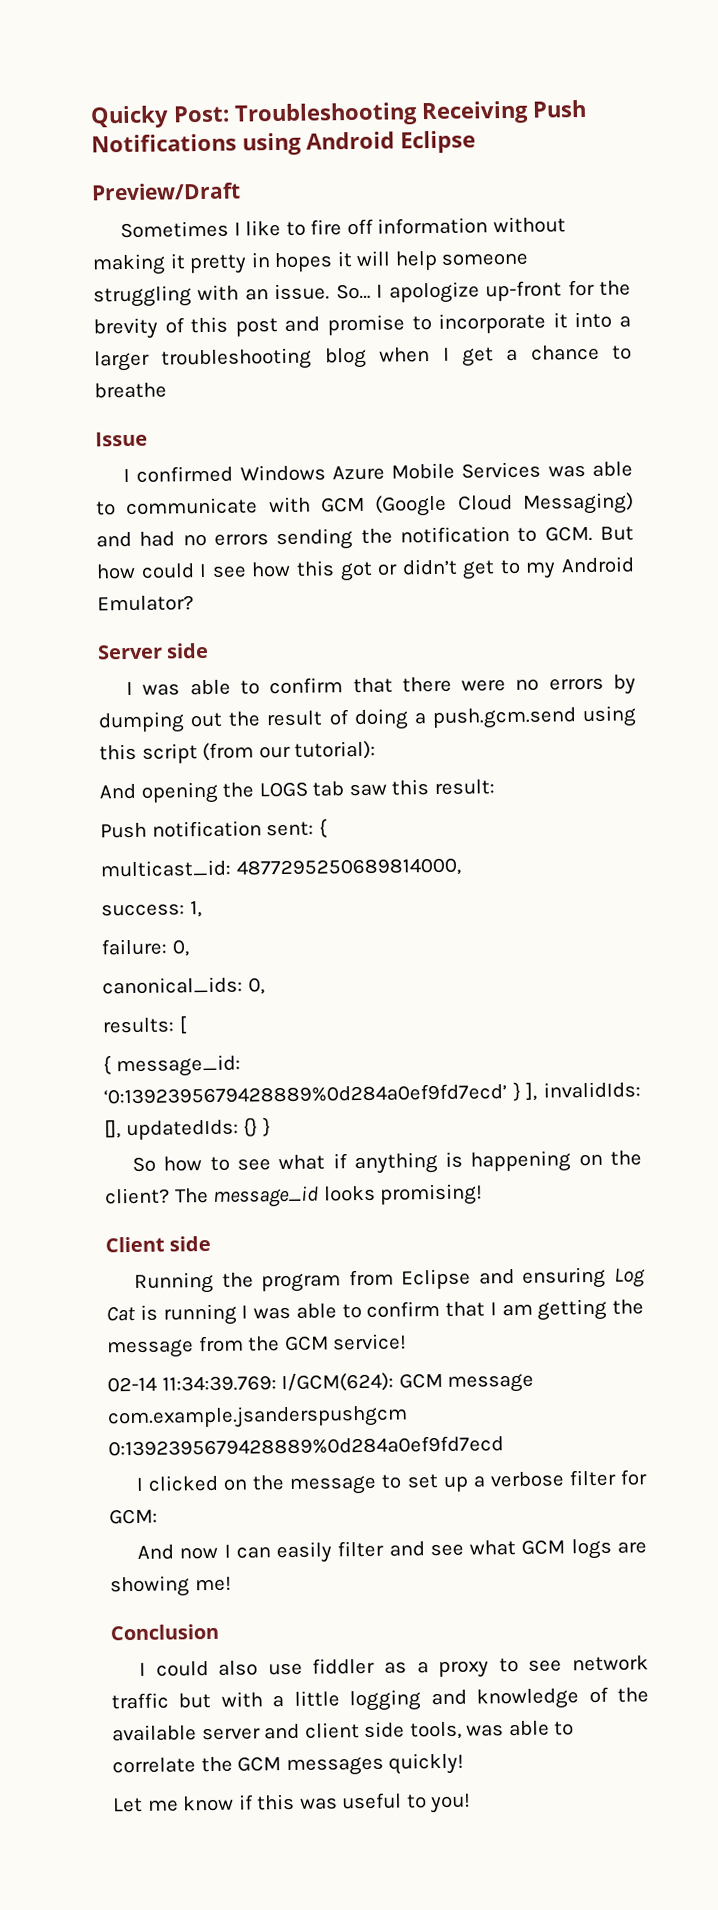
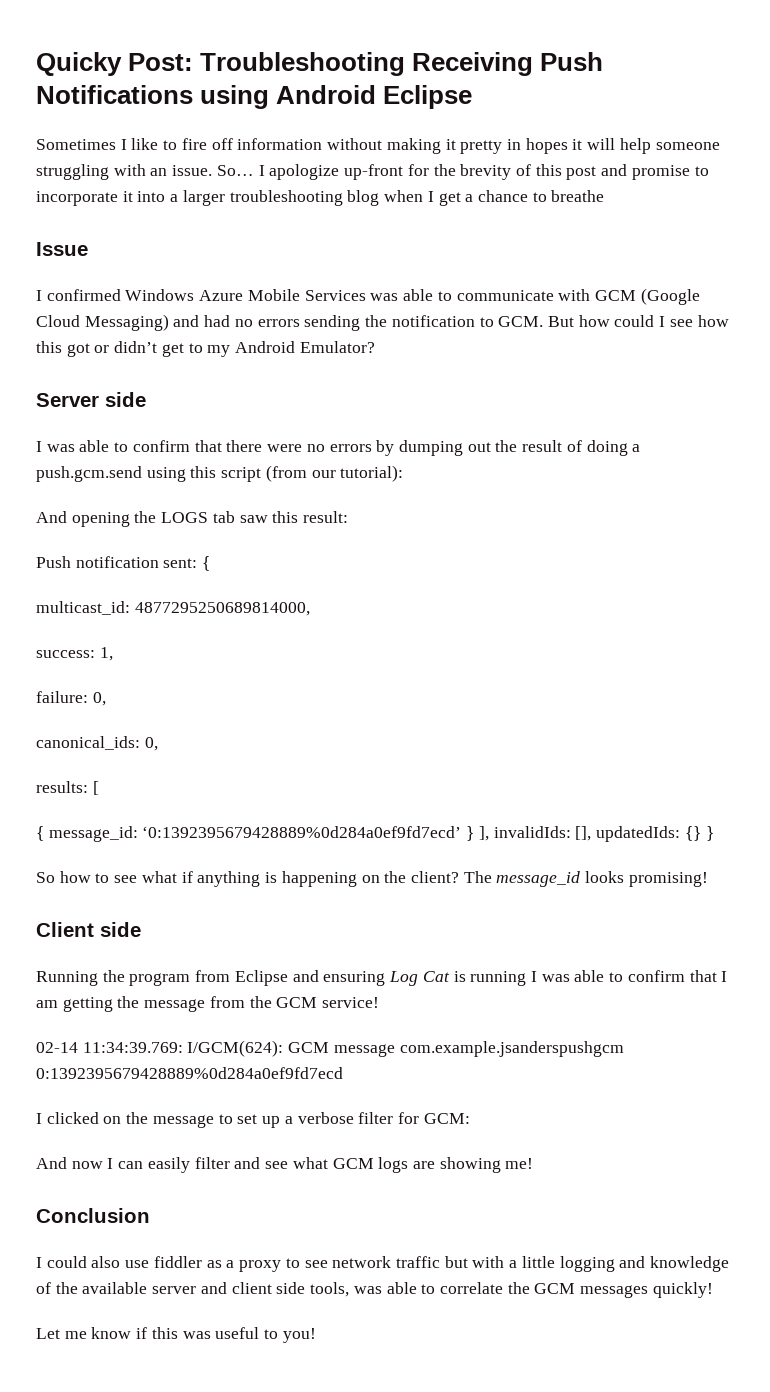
- Preview/Draft

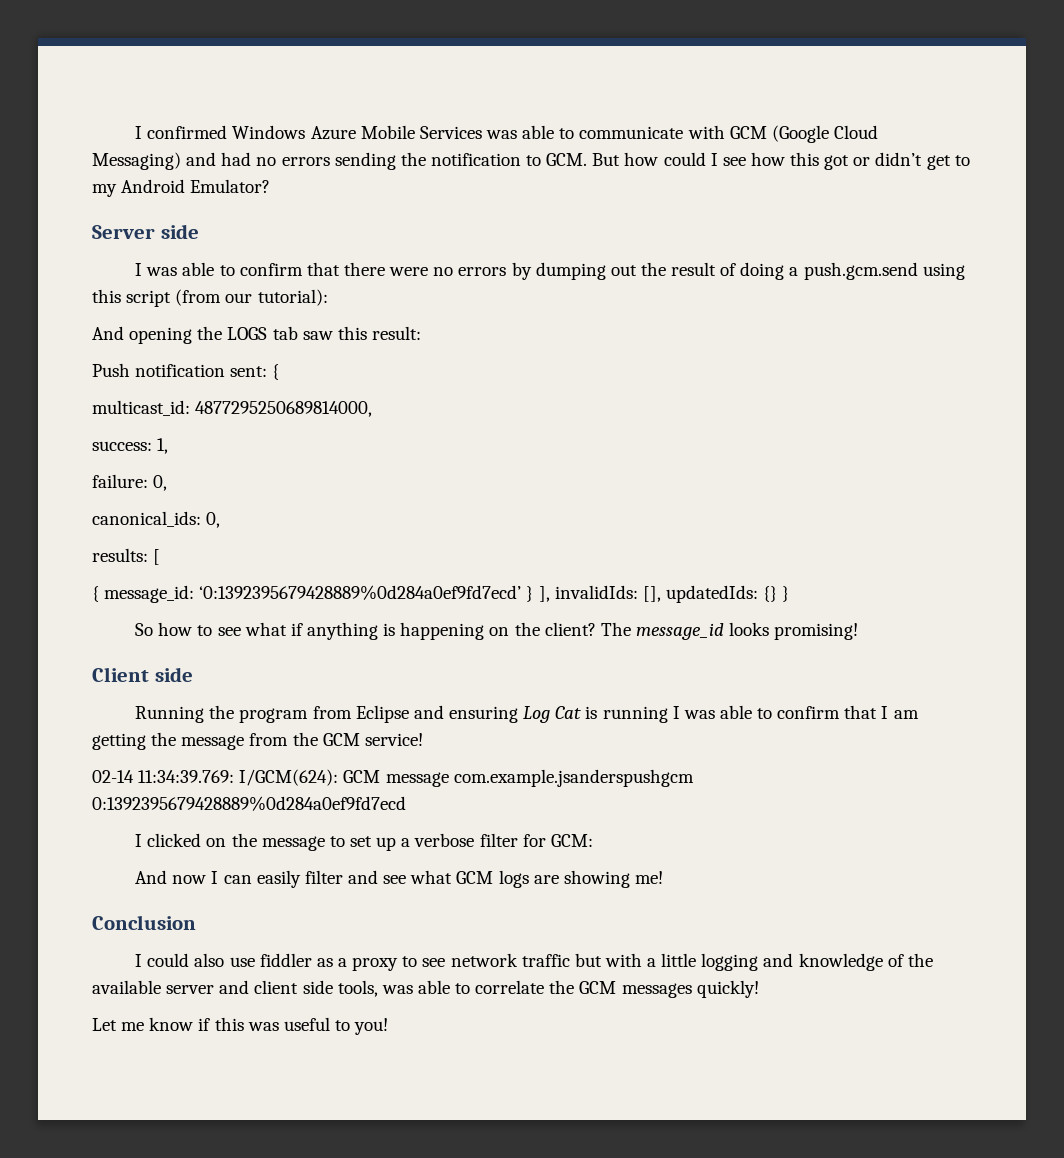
- Quicky Post: Troubleshooting Receiving Push Notifications using Android Eclipse
- Sometimes I like to fire off information without making it pretty in hopes it will help someone struggling with an issue. So… I apologize up-front for the brevity of this post and promise to incorporate it into a larger troubleshooting blog when I get a chance to breathe
- Issue

